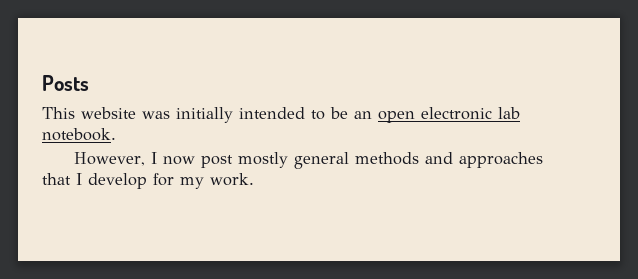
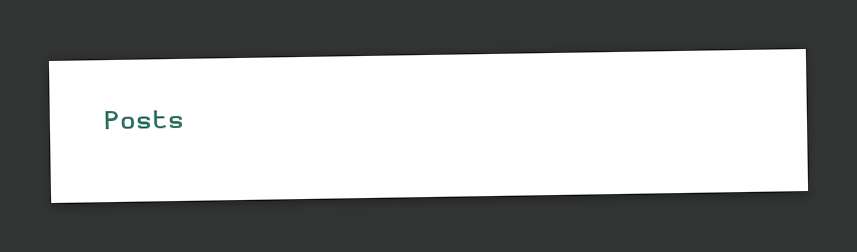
- This website was initially intended to be an open electronic lab notebook.
- However, I now post mostly general methods and approaches that I develop for my work.

